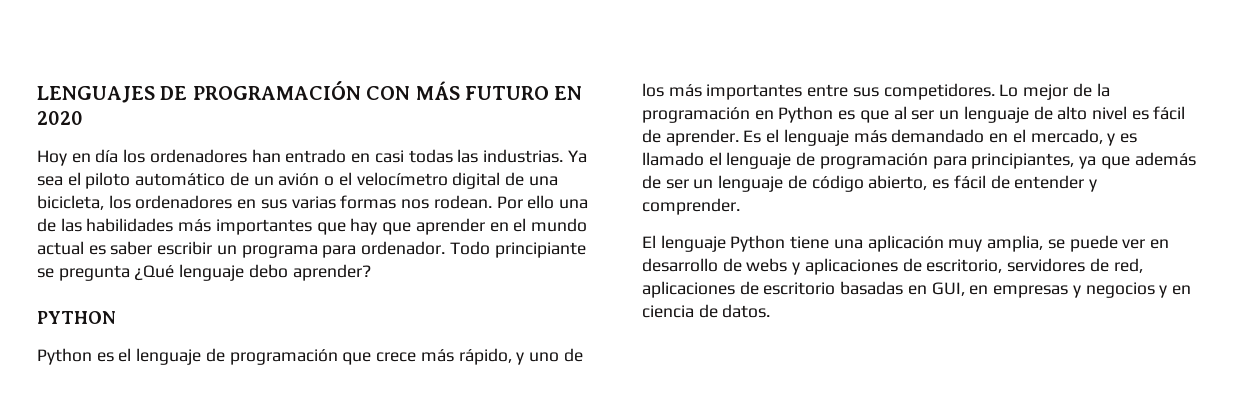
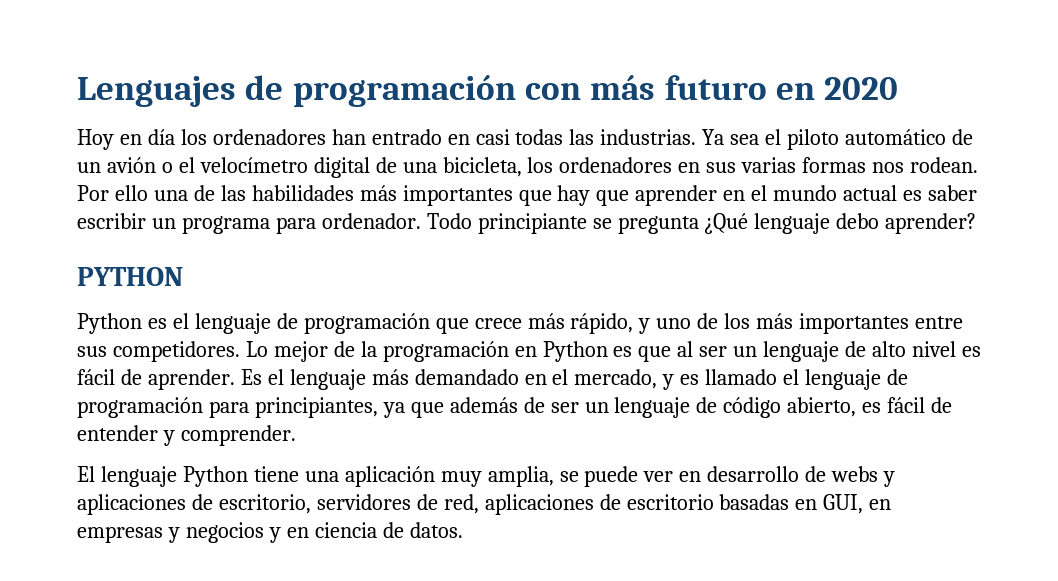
- LENGUAJES DE PROGRAMACIÓN CON MÁS FUTURO EN 2020
+ Lenguajes de programación con más futuro en 2020

